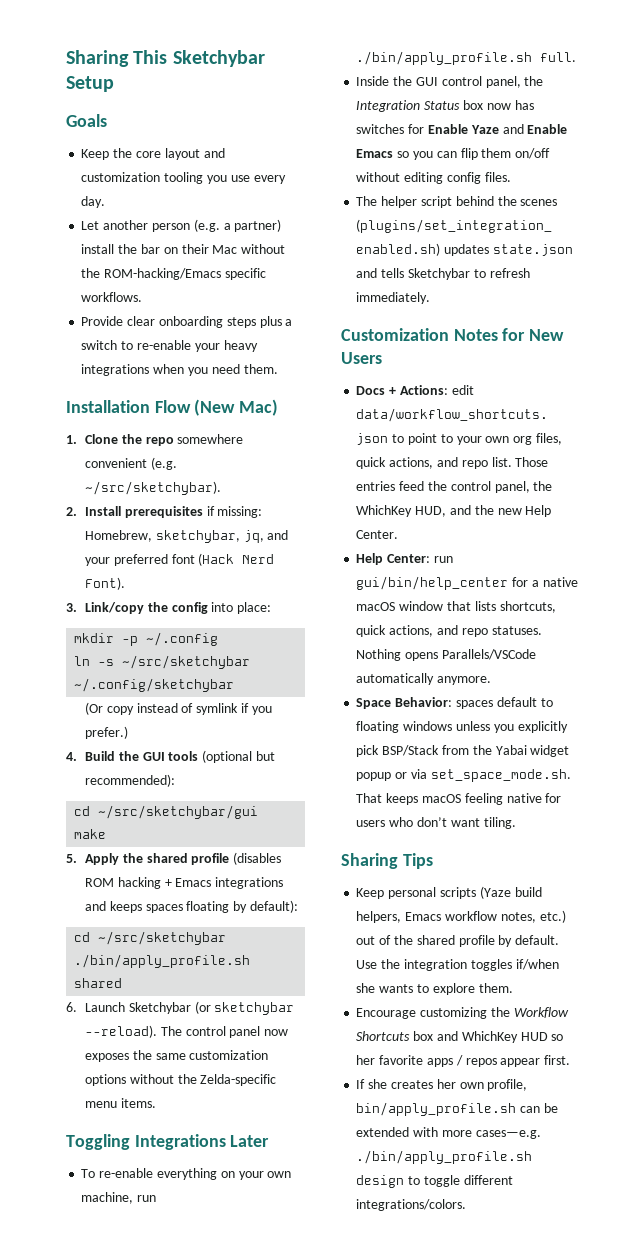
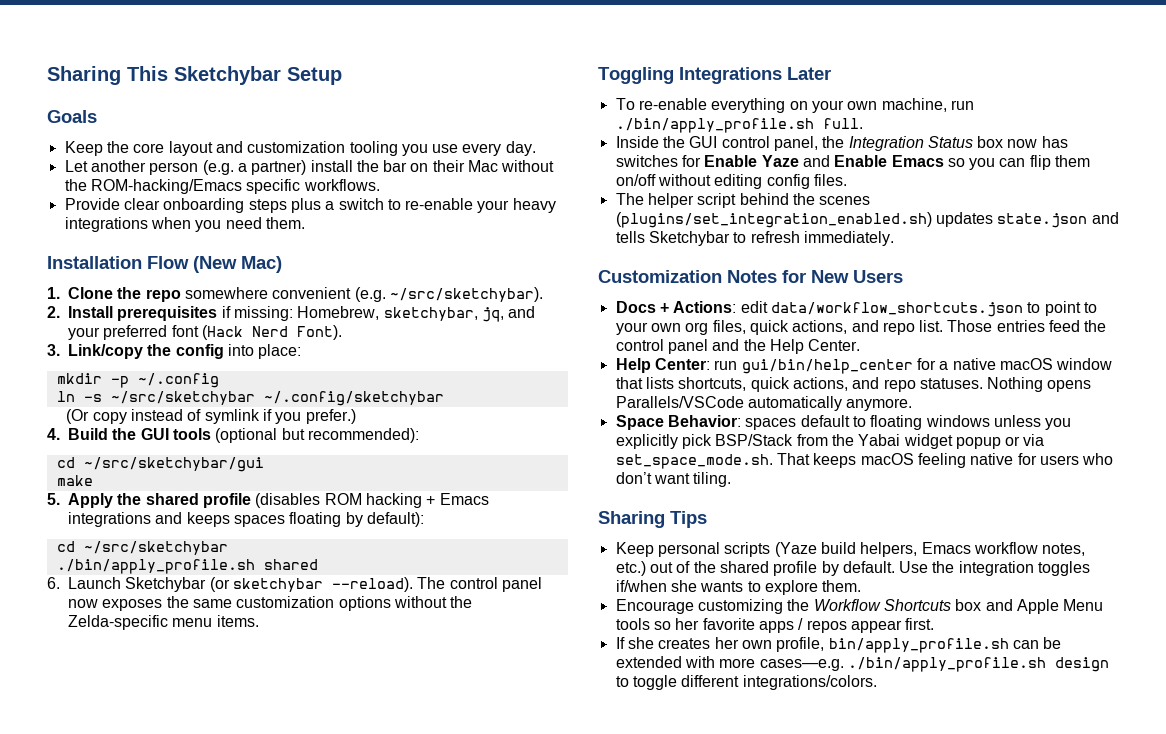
- Those entries feed the control panel, the WhichKey HUD, and the new Help Center.
+ Those entries feed the control panel and the Help Center.
- Encourage customizing the Workflow Shortcuts box and WhichKey HUD so her favorite apps / repos appear first.
+ Encourage customizing the Workflow Shortcuts box and Apple Menu tools so her favorite apps / repos appear first.

